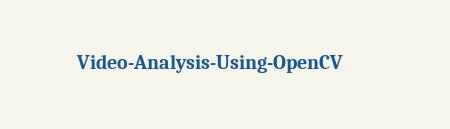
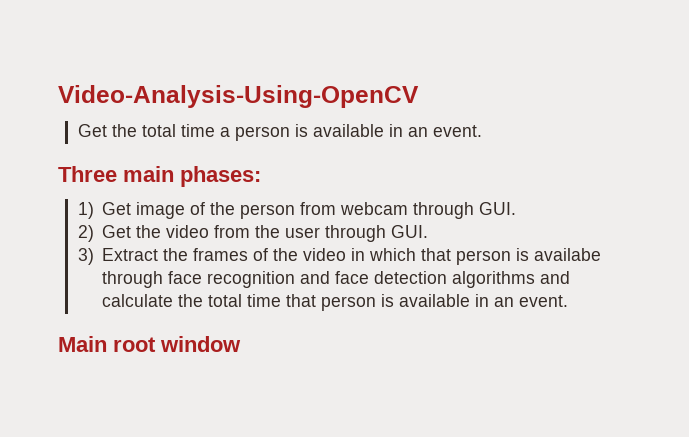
+ Get the total time a person is available in an event.
+ Three main phases:
+ 1) Get image of the person from webcam through GUI.
+ 2) Get the video from the user through GUI.
+ 3) Extract the frames of the video in which that person is availabe through face recognition and face detection algorithms and calculate the total time that person is available in an event.
+ Main root window

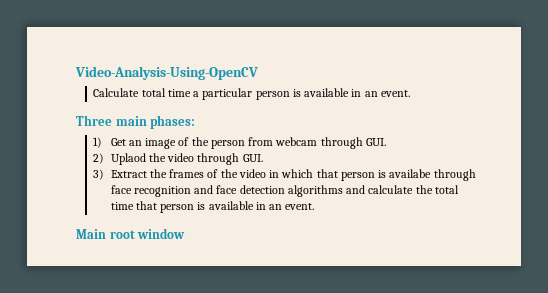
- Get the total time a person is available in an event.
+ Calculate total time a particular person is available in an event.
- 1) Get image of the person from webcam through GUI.
+ 1) Get an image of the person from webcam through GUI.
- 2) Get the video from the user through GUI.
+ 2) Uplaod the video through GUI.

